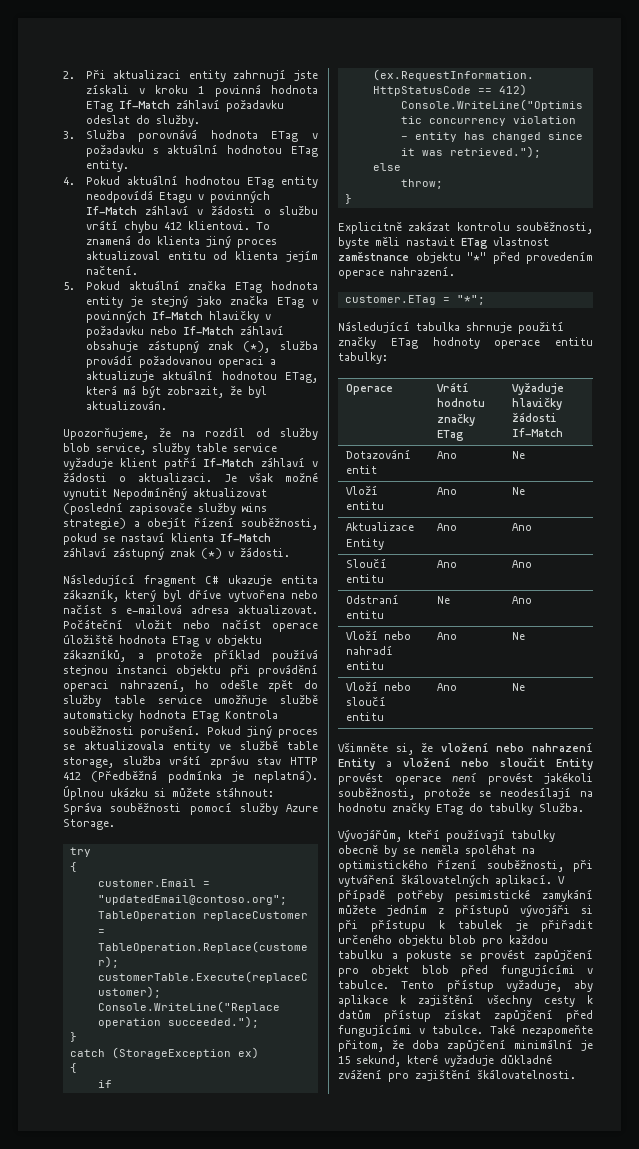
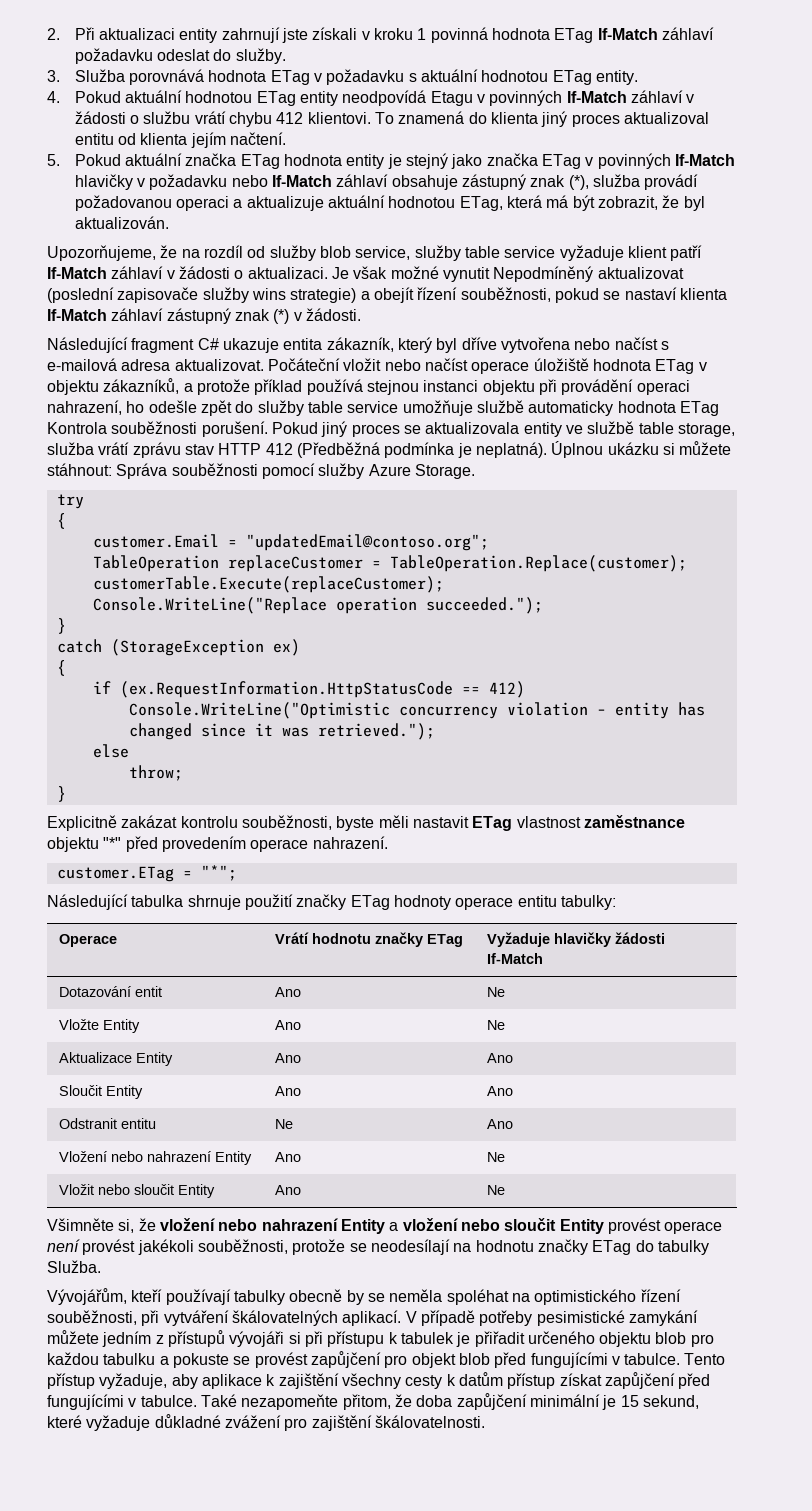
- Vloží entitu | Ano | Ne
+ Vložte Entity | Ano | Ne
- Sloučí entitu | Ano | Ano
- Odstraní entitu | Ne | Ano
+ Sloučit Entity | Ano | Ano
+ Odstranit entitu | Ne | Ano
- Vloží nebo nahradí entitu | Ano | Ne
- Vloží nebo sloučí entitu | Ano | Ne
+ Vložení nebo nahrazení Entity | Ano | Ne
+ Vložit nebo sloučit Entity | Ano | Ne

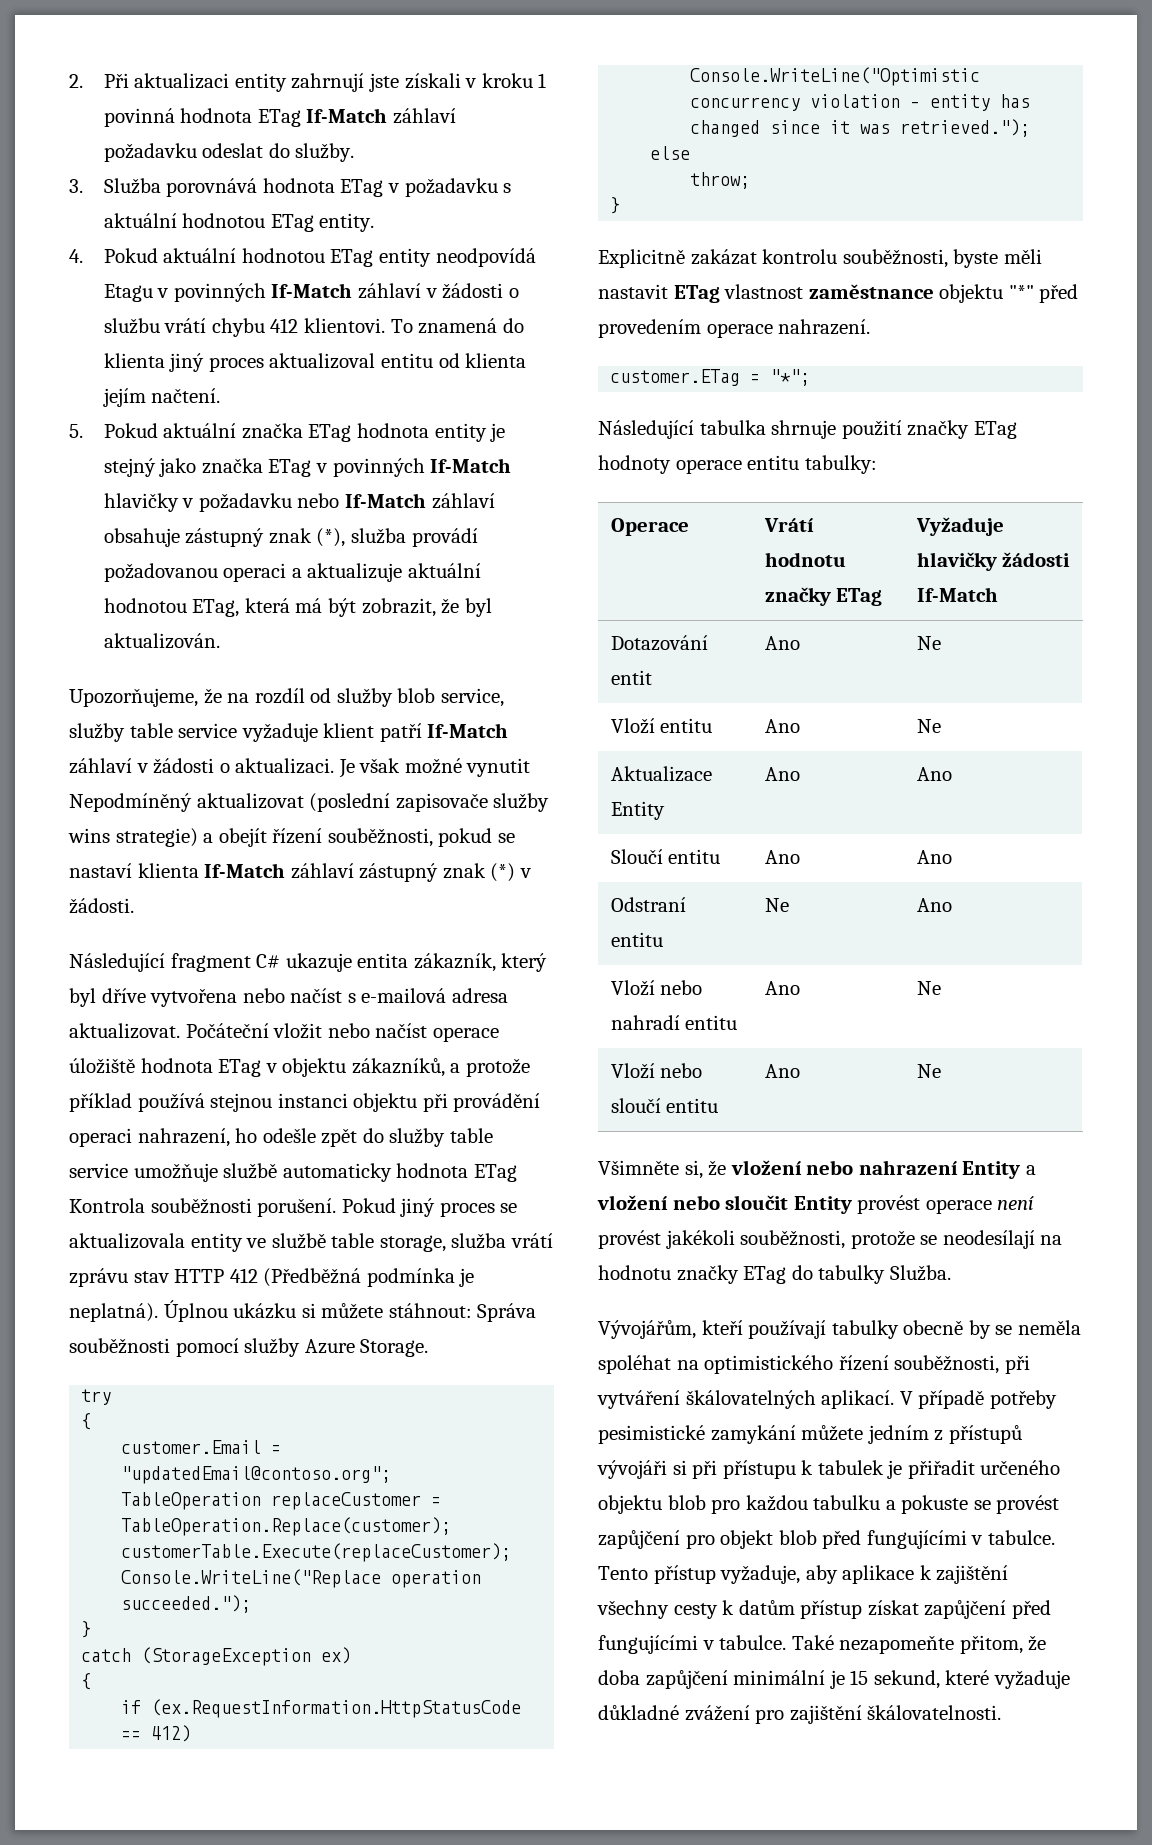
- Vložte Entity | Ano | Ne
+ Vloží entitu | Ano | Ne
- Sloučit Entity | Ano | Ano
- Odstranit entitu | Ne | Ano
+ Sloučí entitu | Ano | Ano
+ Odstraní entitu | Ne | Ano
- Vložení nebo nahrazení Entity | Ano | Ne
- Vložit nebo sloučit Entity | Ano | Ne
+ Vloží nebo nahradí entitu | Ano | Ne
+ Vloží nebo sloučí entitu | Ano | Ne

